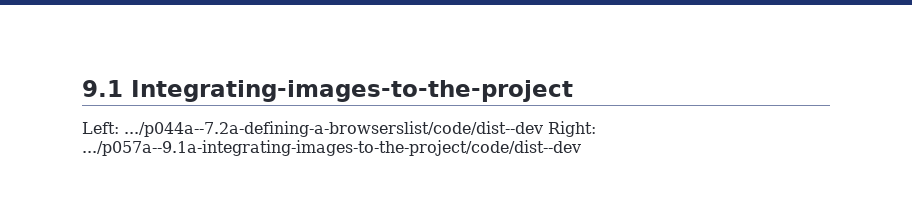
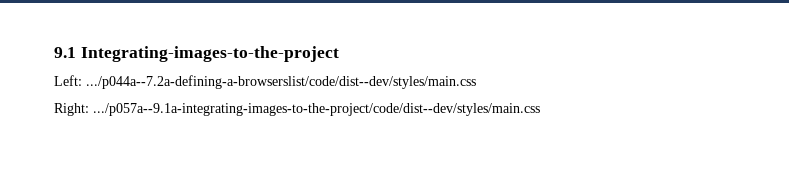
- Left: .../p044a--7.2a-defining-a-browserslist/code/dist--dev Right: .../p057a--9.1a-integrating-images-to-the-project/code/dist--dev
+ Left: .../p044a--7.2a-defining-a-browserslist/code/dist--dev/styles/main.css
+ Right: .../p057a--9.1a-integrating-images-to-the-project/code/dist--dev/styles/main.css

